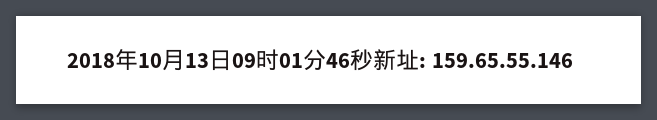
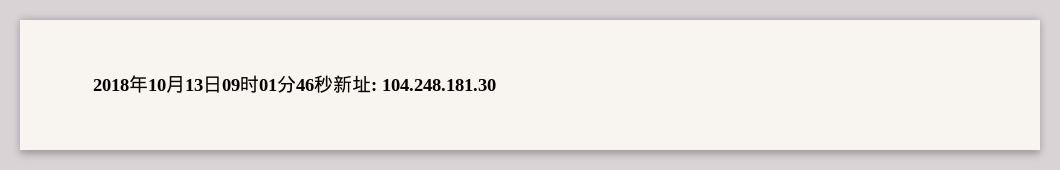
- 2018年10月13日09时01分46秒新址: 159.65.55.146
+ 2018年10月13日09时01分46秒新址: 104.248.181.30

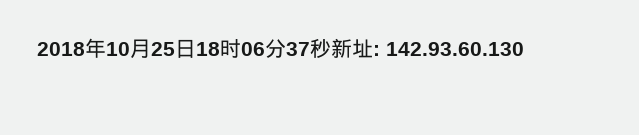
- 2018年10月13日09时01分46秒新址: 104.248.181.30
+ 2018年10月25日18时06分37秒新址: 142.93.60.130

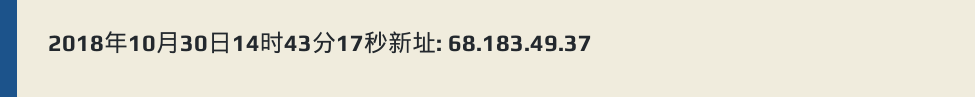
- 2018年10月25日18时06分37秒新址: 142.93.60.130
+ 2018年10月30日14时43分17秒新址: 68.183.49.37

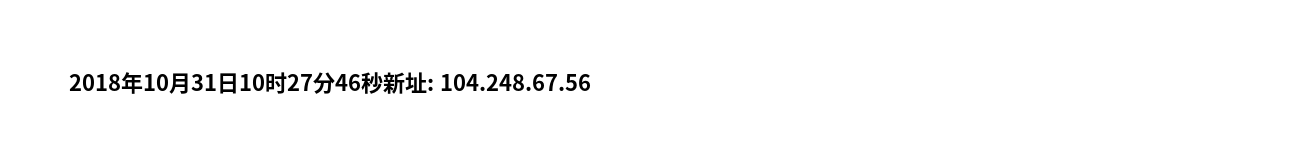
- 2018年10月30日14时43分17秒新址: 68.183.49.37
+ 2018年10月31日10时27分46秒新址: 104.248.67.56

